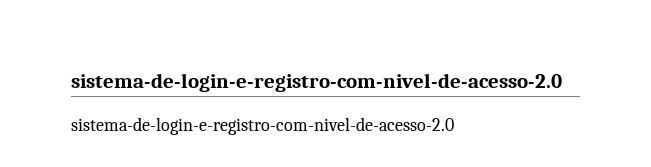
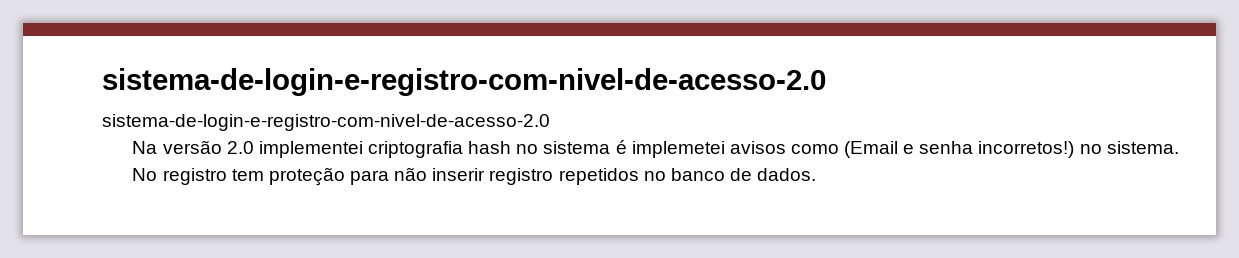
+ Na versão 2.0 implementei criptografia hash no sistema é implemetei avisos como (Email e senha incorretos!) no sistema.
+ No registro tem proteção para não inserir registro repetidos no banco de dados.

